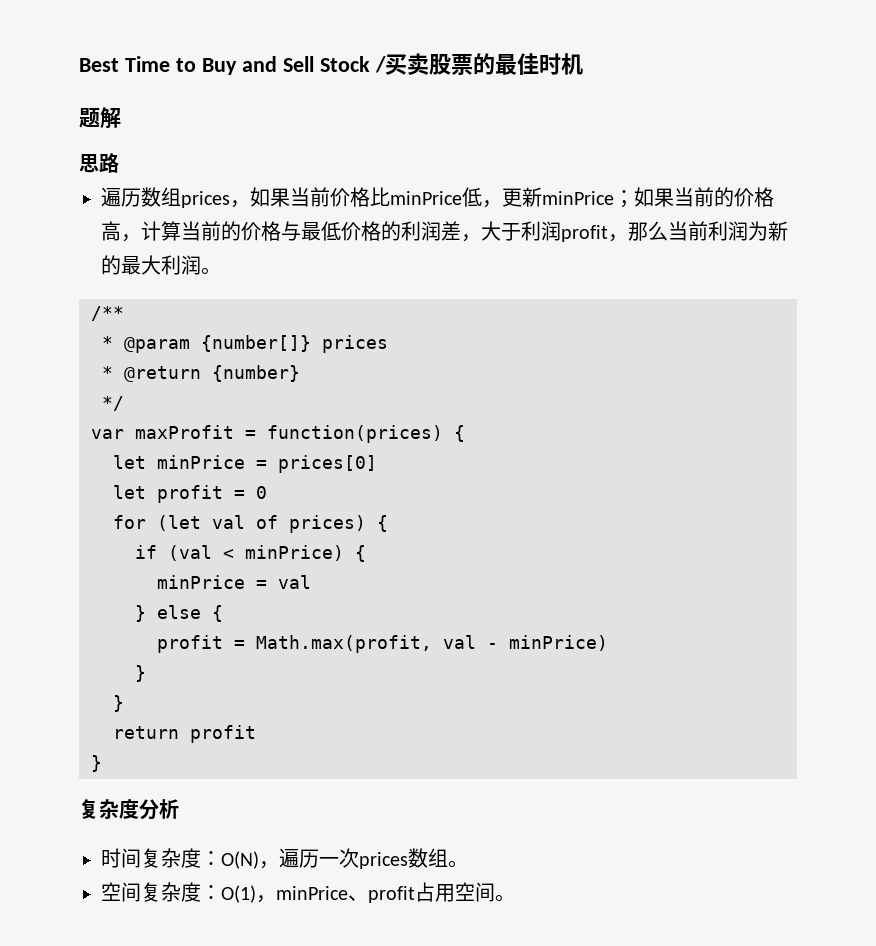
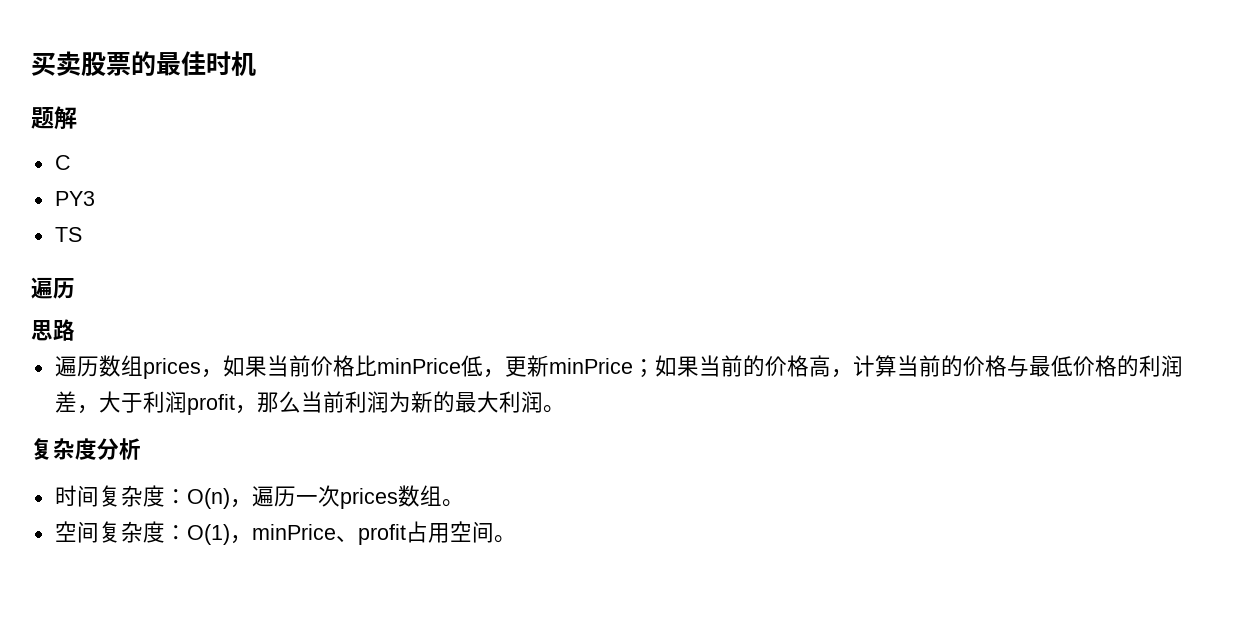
- Best Time to Buy and Sell Stock /买卖股票的最佳时机
+ 买卖股票的最佳时机
+ C
+ PY3
+ TS
+ 遍历
- /**
- * @param {number[]} prices
- * @return {number}
- */
- var maxProfit = function(prices) {
- let minPrice = prices[0]
- let profit = 0
- for (let val of prices) {
- if (val < minPrice) {
- minPrice = val
- } else {
- profit = Math.max(profit, val - minPrice)
- }
- }
- return profit
- }
- 时间复杂度：O(N)，遍历一次prices数组。
+ 时间复杂度：O(n)，遍历一次prices数组。

